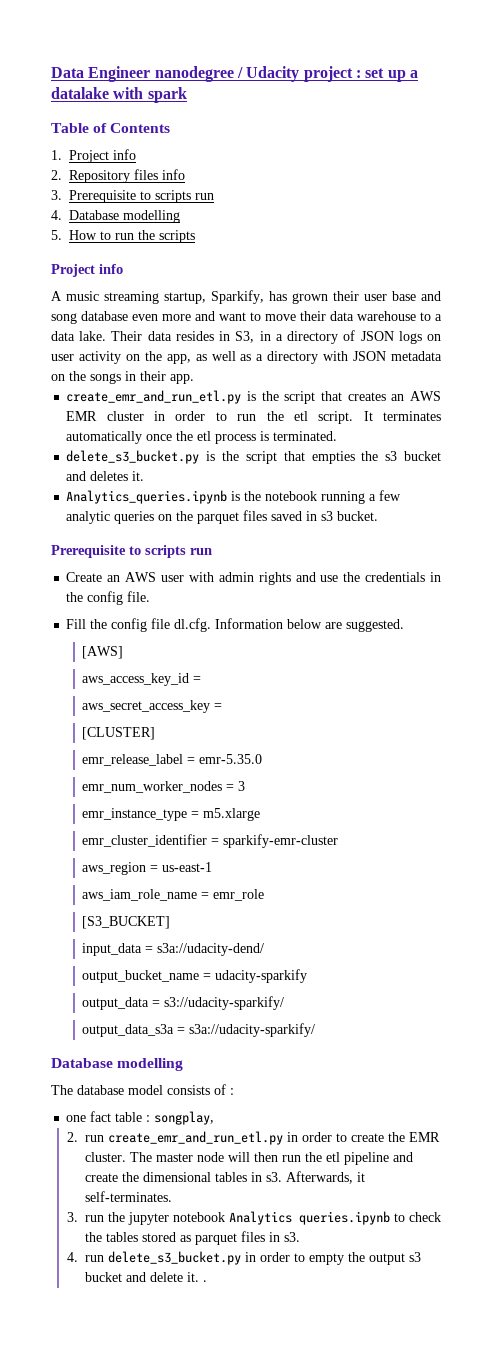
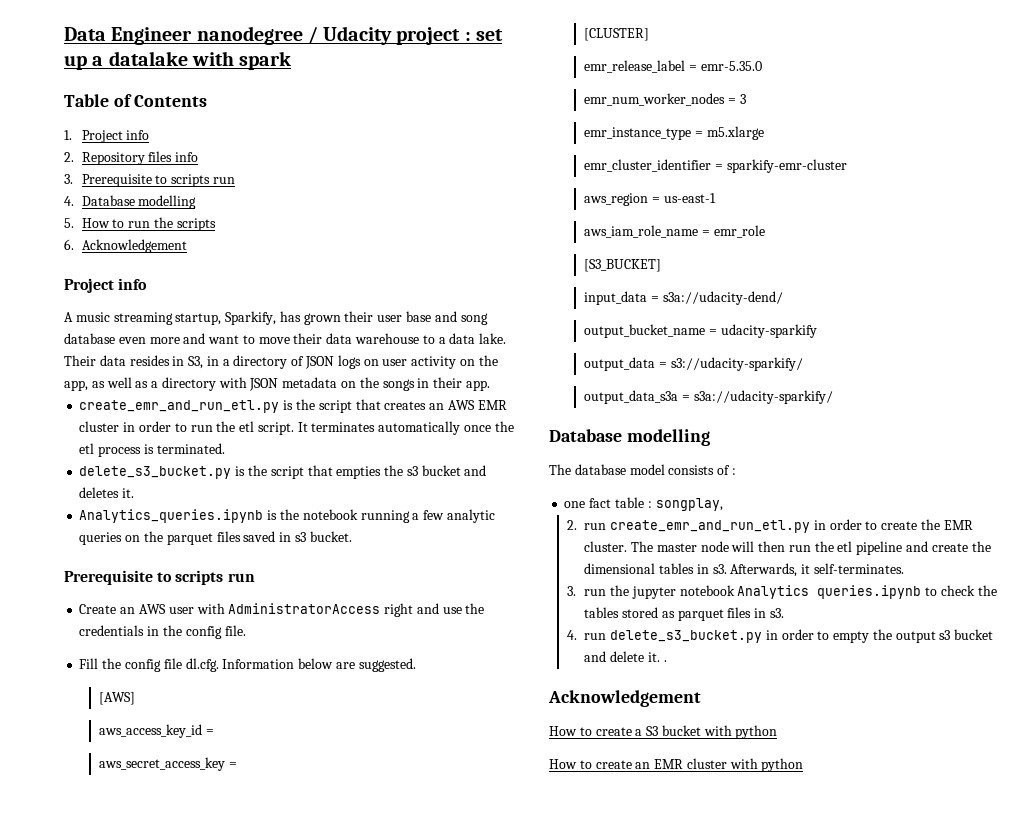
+ 6. Acknowledgement
- Create an AWS user with admin rights and use the credentials in the config file.
+ Create an AWS user with AdministratorAccess right and use the credentials in the config file.
  4. run delete_s3_bucket.py in order to empty the output s3 bucket and delete it. .
+ Acknowledgement
+ How to create a S3 bucket with python
+ How to create an EMR cluster with python

